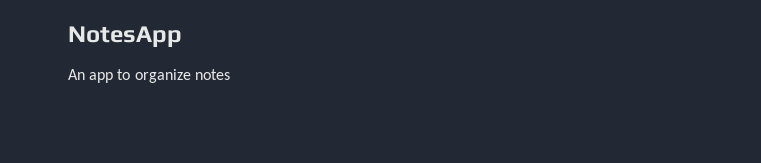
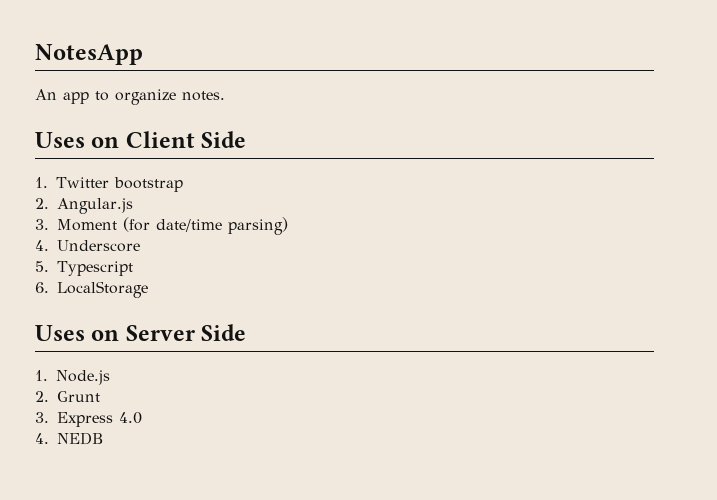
- An app to organize notes
+ An app to organize notes.
+ Uses on Client Side
+ 1. Twitter bootstrap
+ 2. Angular.js
+ 3. Moment (for date/time parsing)
+ 4. Underscore
+ 5. Typescript
+ 6. LocalStorage
+ Uses on Server Side
+ 1. Node.js
+ 2. Grunt
+ 3. Express 4.0
+ 4. NEDB

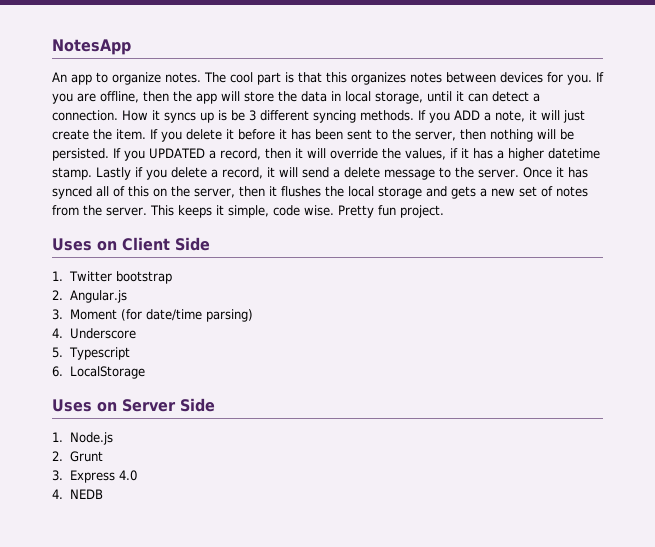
+ The cool part is that this organizes notes between devices for you. If you are offline, then the app will store the data in local storage, until it can detect a connection. How it syncs up is be 3 different syncing methods. If you ADD a note, it will just create the item. If you delete it before it has been sent to the server, then nothing will be persisted. If you UPDATED a record, then it will override the values, if it has a higher datetime stamp. Lastly if you delete a record, it will send a delete message to the server. Once it has synced all of this on the server, then it flushes the local storage and gets a new set of notes from the server. This keeps it simple, code wise. Pretty fun project.

